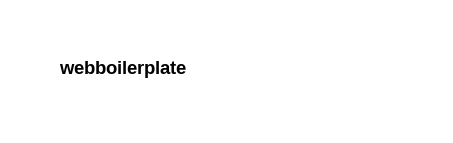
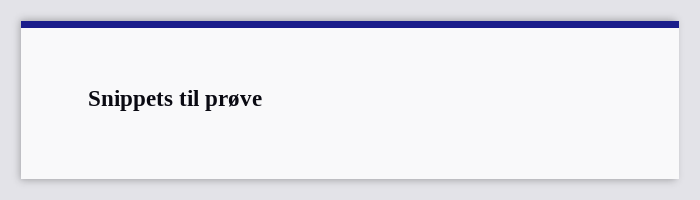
- webboilerplate
+ Snippets til prøve

